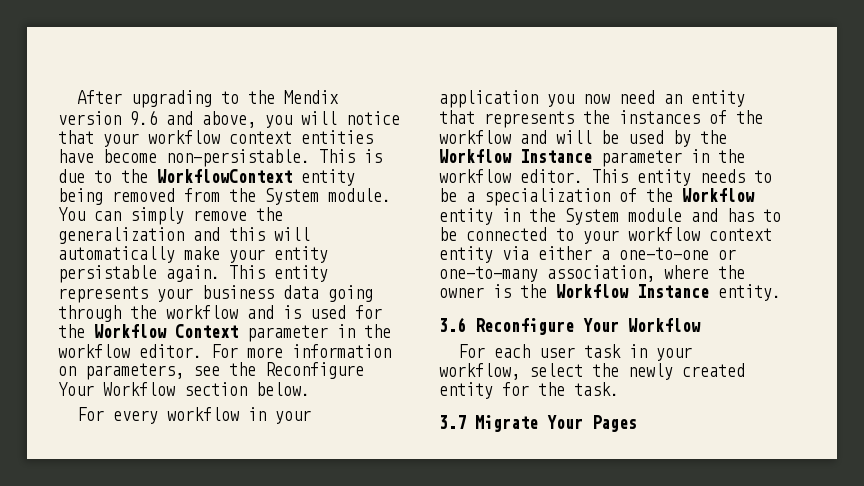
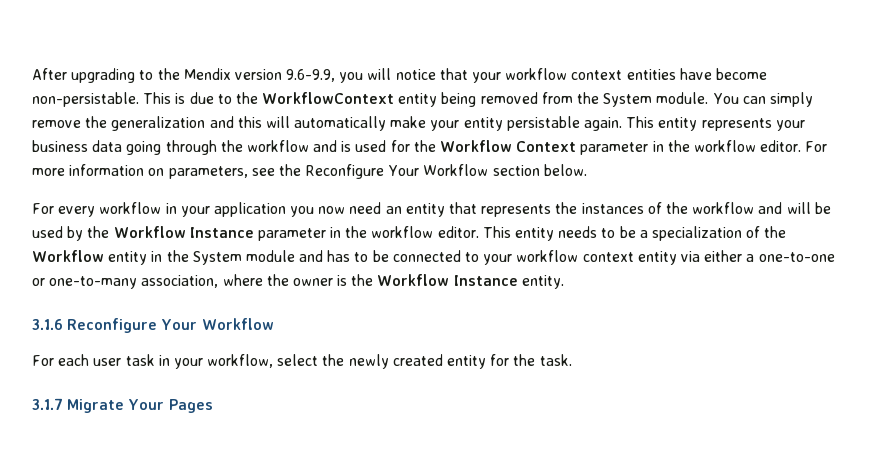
- After upgrading to the Mendix version 9.6 and above, you will notice that your workflow context entities have become non-persistable.
+ After upgrading to the Mendix version 9.6-9.9, you will notice that your workflow context entities have become non-persistable.
- 3.6 Reconfigure Your Workflow
+ 3.1.6 Reconfigure Your Workflow
- 3.7 Migrate Your Pages
+ 3.1.7 Migrate Your Pages

